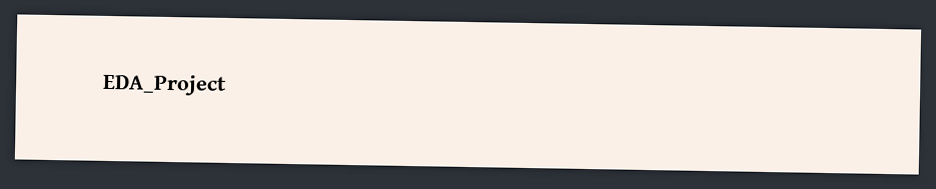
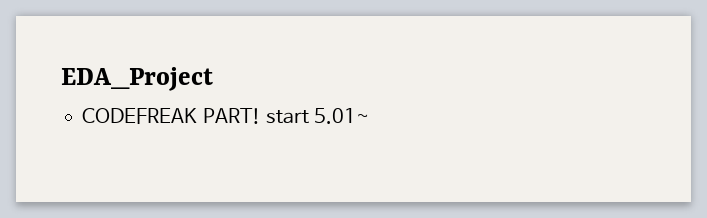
+ CODEFREAK PART! start 5.01~

